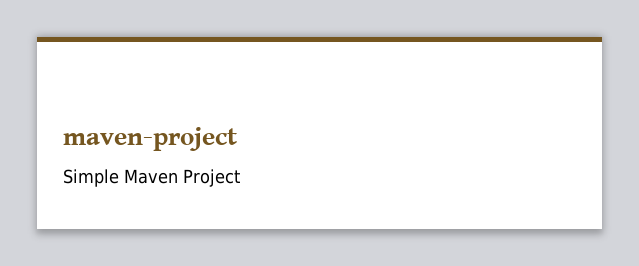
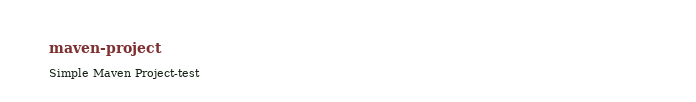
- Simple Maven Project
+ Simple Maven Project-test

